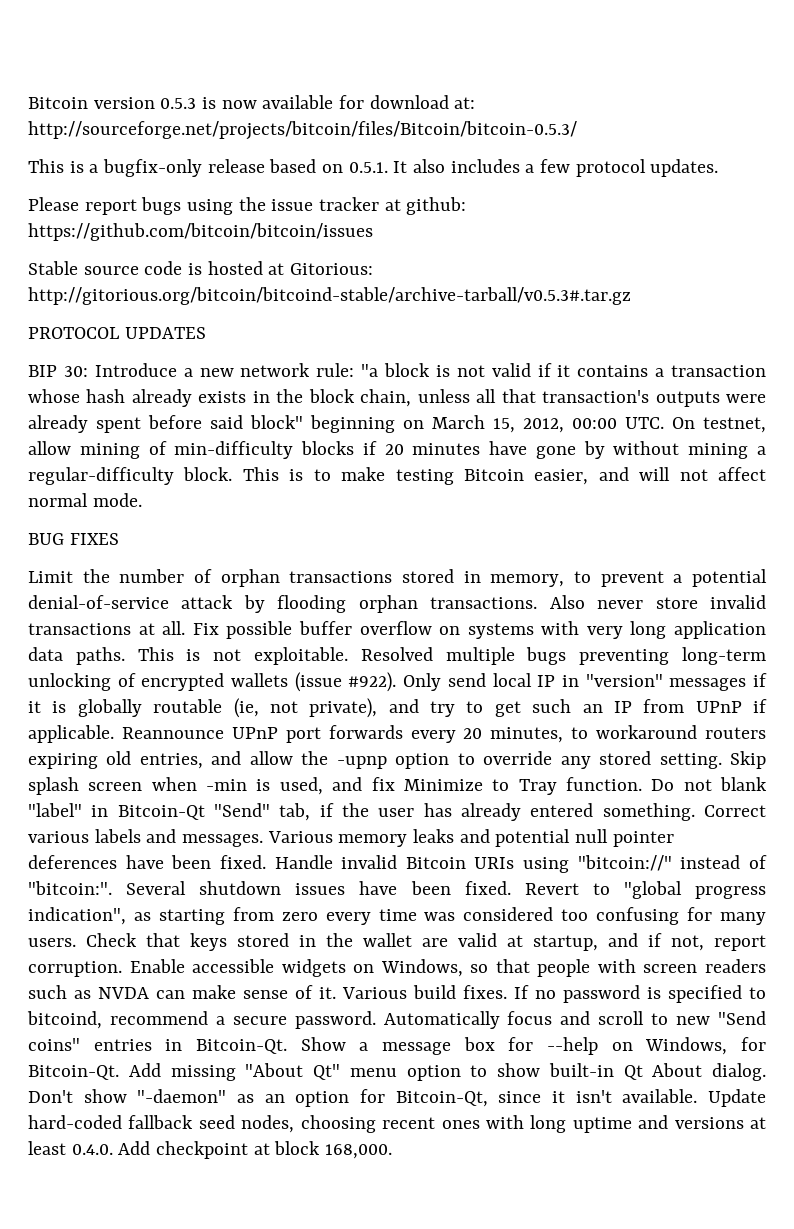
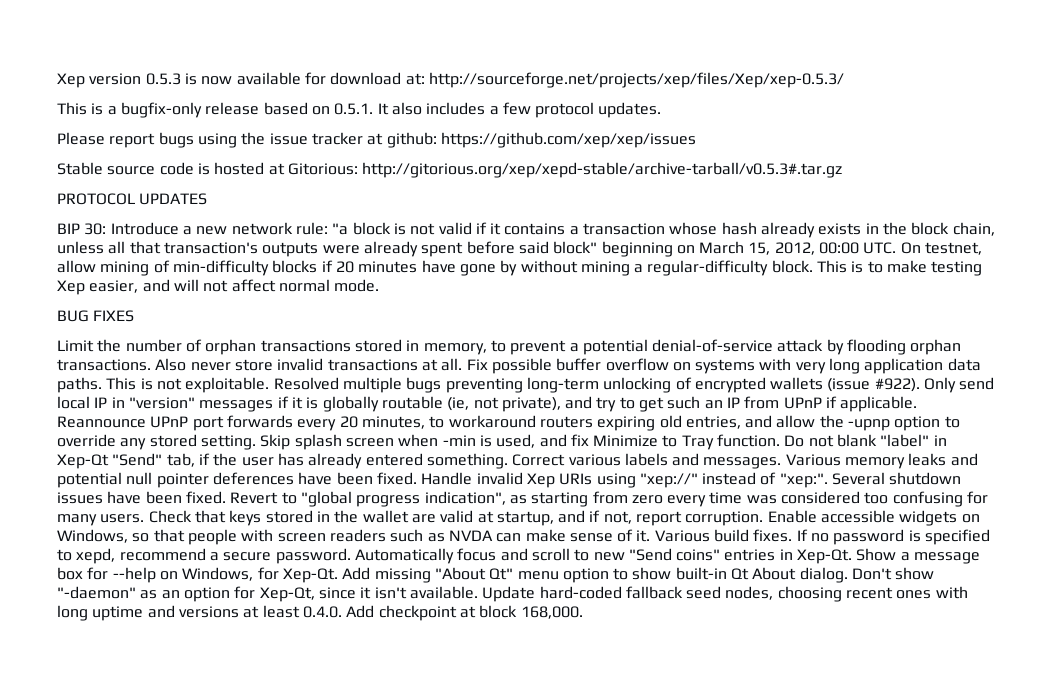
- Bitcoin version 0.5.3 is now available for download at: http://sourceforge.net/projects/bitcoin/files/Bitcoin/bitcoin-0.5.3/
+ Xep version 0.5.3 is now available for download at: http://sourceforge.net/projects/xep/files/Xep/xep-0.5.3/
- Please report bugs using the issue tracker at github: https://github.com/bitcoin/bitcoin/issues
+ Please report bugs using the issue tracker at github: https://github.com/xep/xep/issues
- Stable source code is hosted at Gitorious: http://gitorious.org/bitcoin/bitcoind-stable/archive-tarball/v0.5.3#.tar.gz
+ Stable source code is hosted at Gitorious: http://gitorious.org/xep/xepd-stable/archive-tarball/v0.5.3#.tar.gz
- This is to make testing Bitcoin easier, and will not affect normal mode.
+ This is to make testing Xep easier, and will not affect normal mode.
- Do not blank "label" in Bitcoin-Qt "Send" tab, if the user has already entered something.
+ Do not blank "label" in Xep-Qt "Send" tab, if the user has already entered something.
- Handle invalid Bitcoin URIs using "bitcoin://" instead of "bitcoin:".
+ Handle invalid Xep URIs using "xep://" instead of "xep:".
- If no password is specified to bitcoind, recommend a secure password.
+ If no password is specified to xepd, recommend a secure password.
- Automatically focus and scroll to new "Send coins" entries in Bitcoin-Qt.
+ Automatically focus and scroll to new "Send coins" entries in Xep-Qt.
- Show a message box for --help on Windows, for Bitcoin-Qt.
+ Show a message box for --help on Windows, for Xep-Qt.
- Don't show "-daemon" as an option for Bitcoin-Qt, since it isn't available.
+ Don't show "-daemon" as an option for Xep-Qt, since it isn't available.

